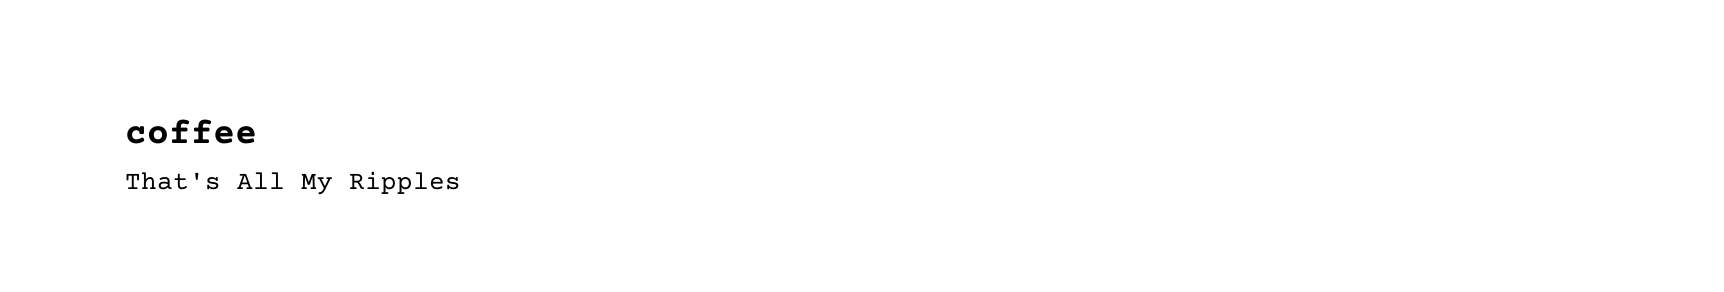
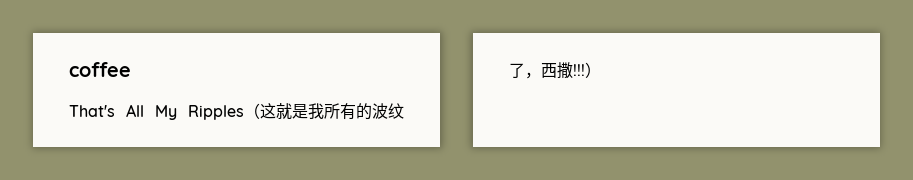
- That's All My Ripples
+ That's All My Ripples（这就是我所有的波纹了，西撒!!!）

